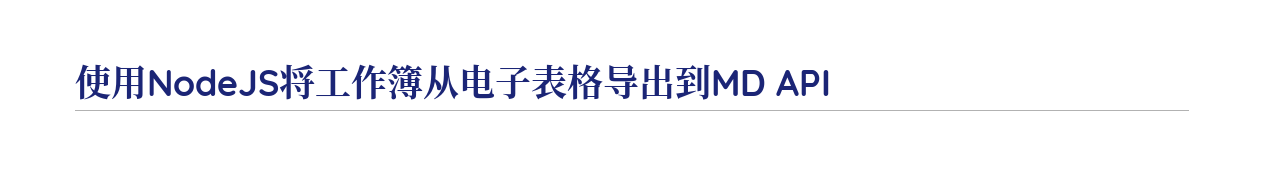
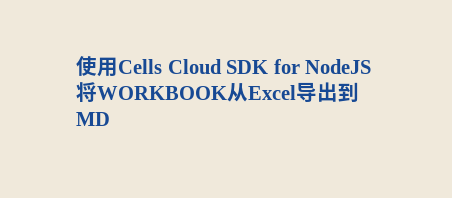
- 使用NodeJS将工作簿从电子表格导出到MD API
+ 使用Cells Cloud SDK for NodeJS将WORKBOOK从Excel导出到MD

